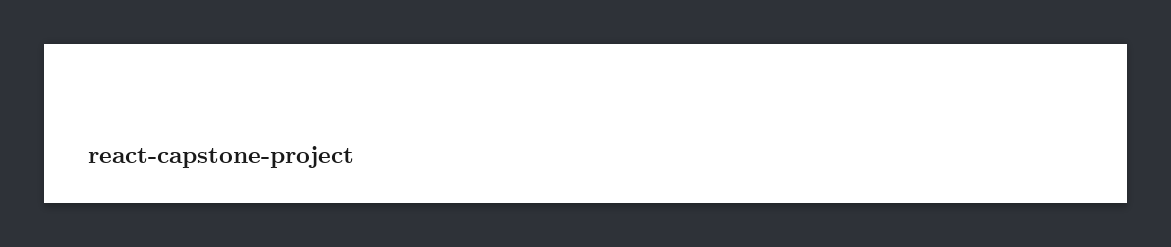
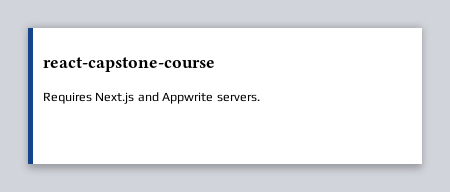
- react-capstone-project
+ react-capstone-course
+ Requires Next.js and Appwrite servers.

